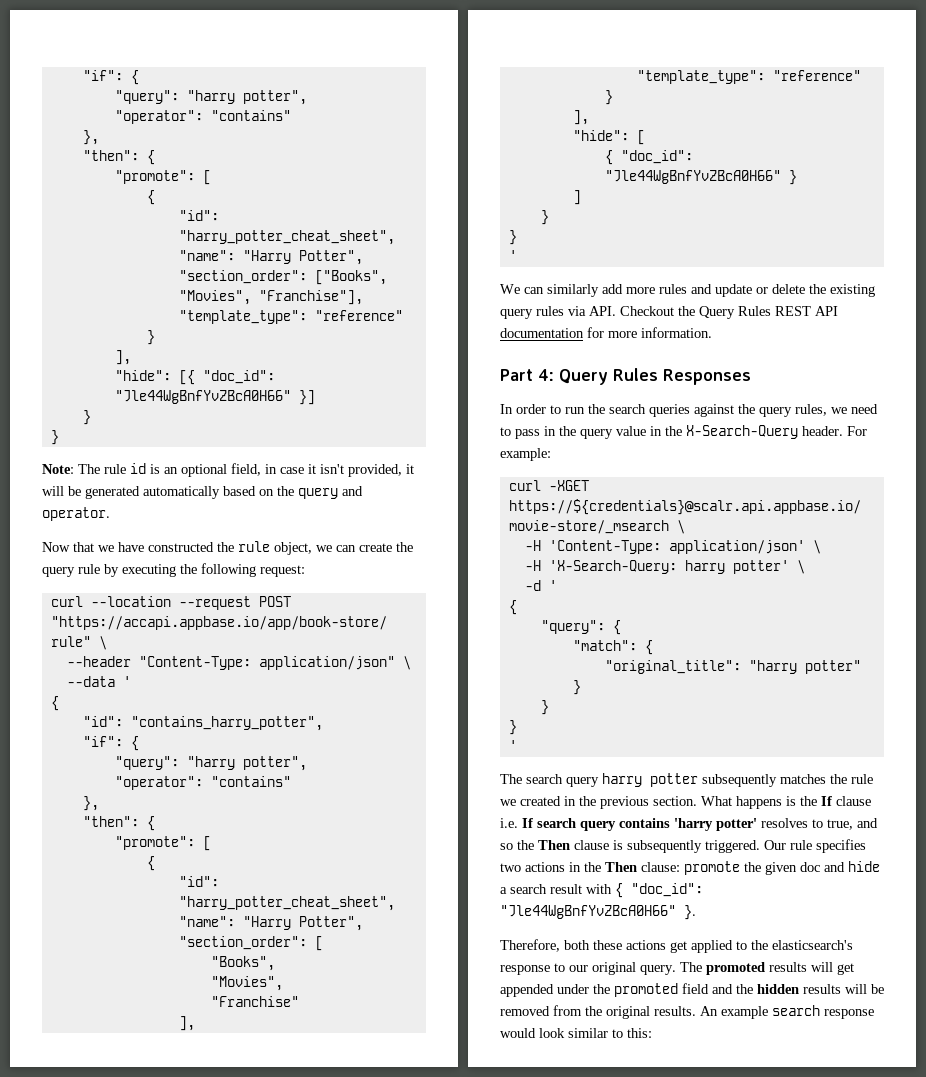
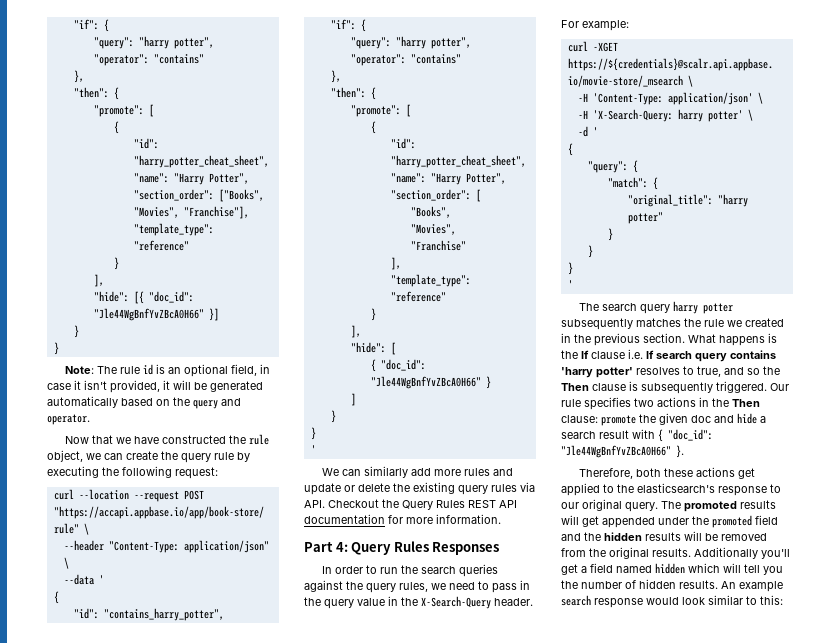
+ Additionally you'll get a field named hidden which will tell you the number of hidden results.

